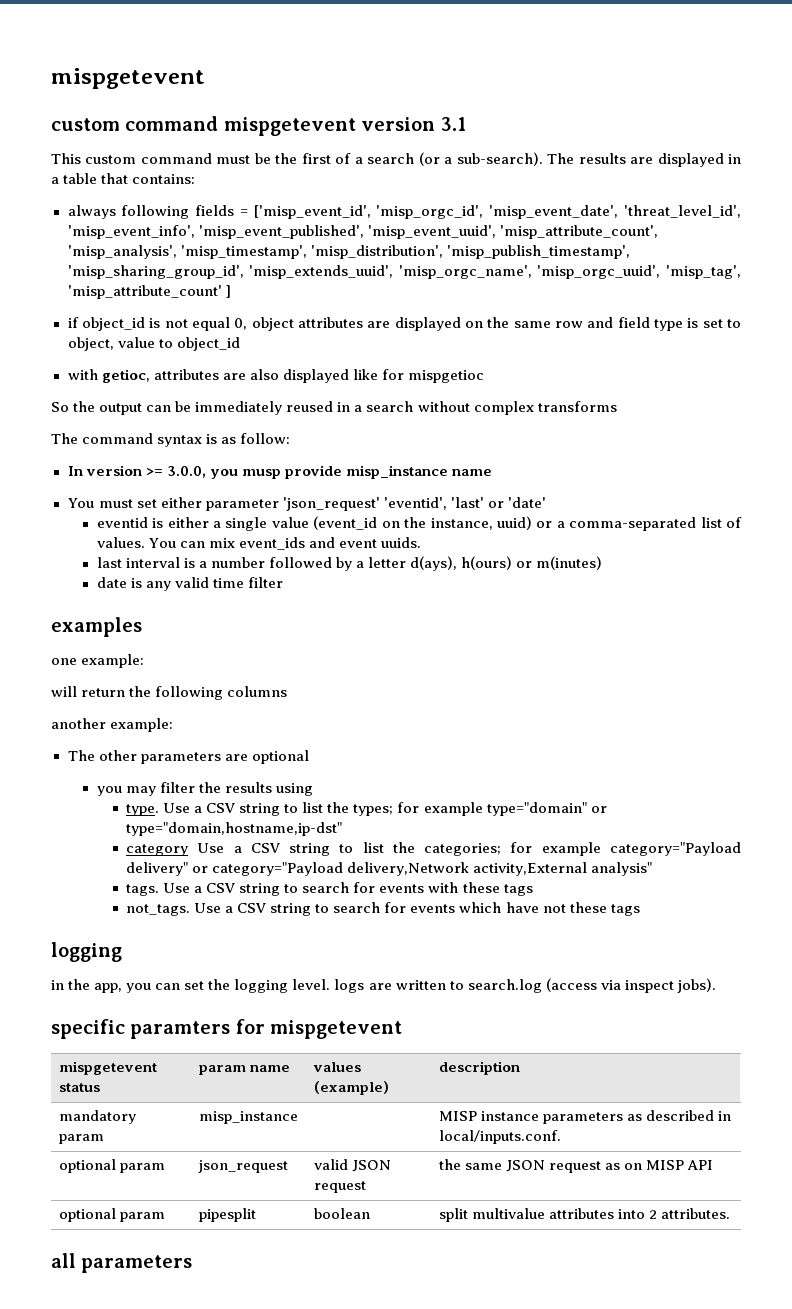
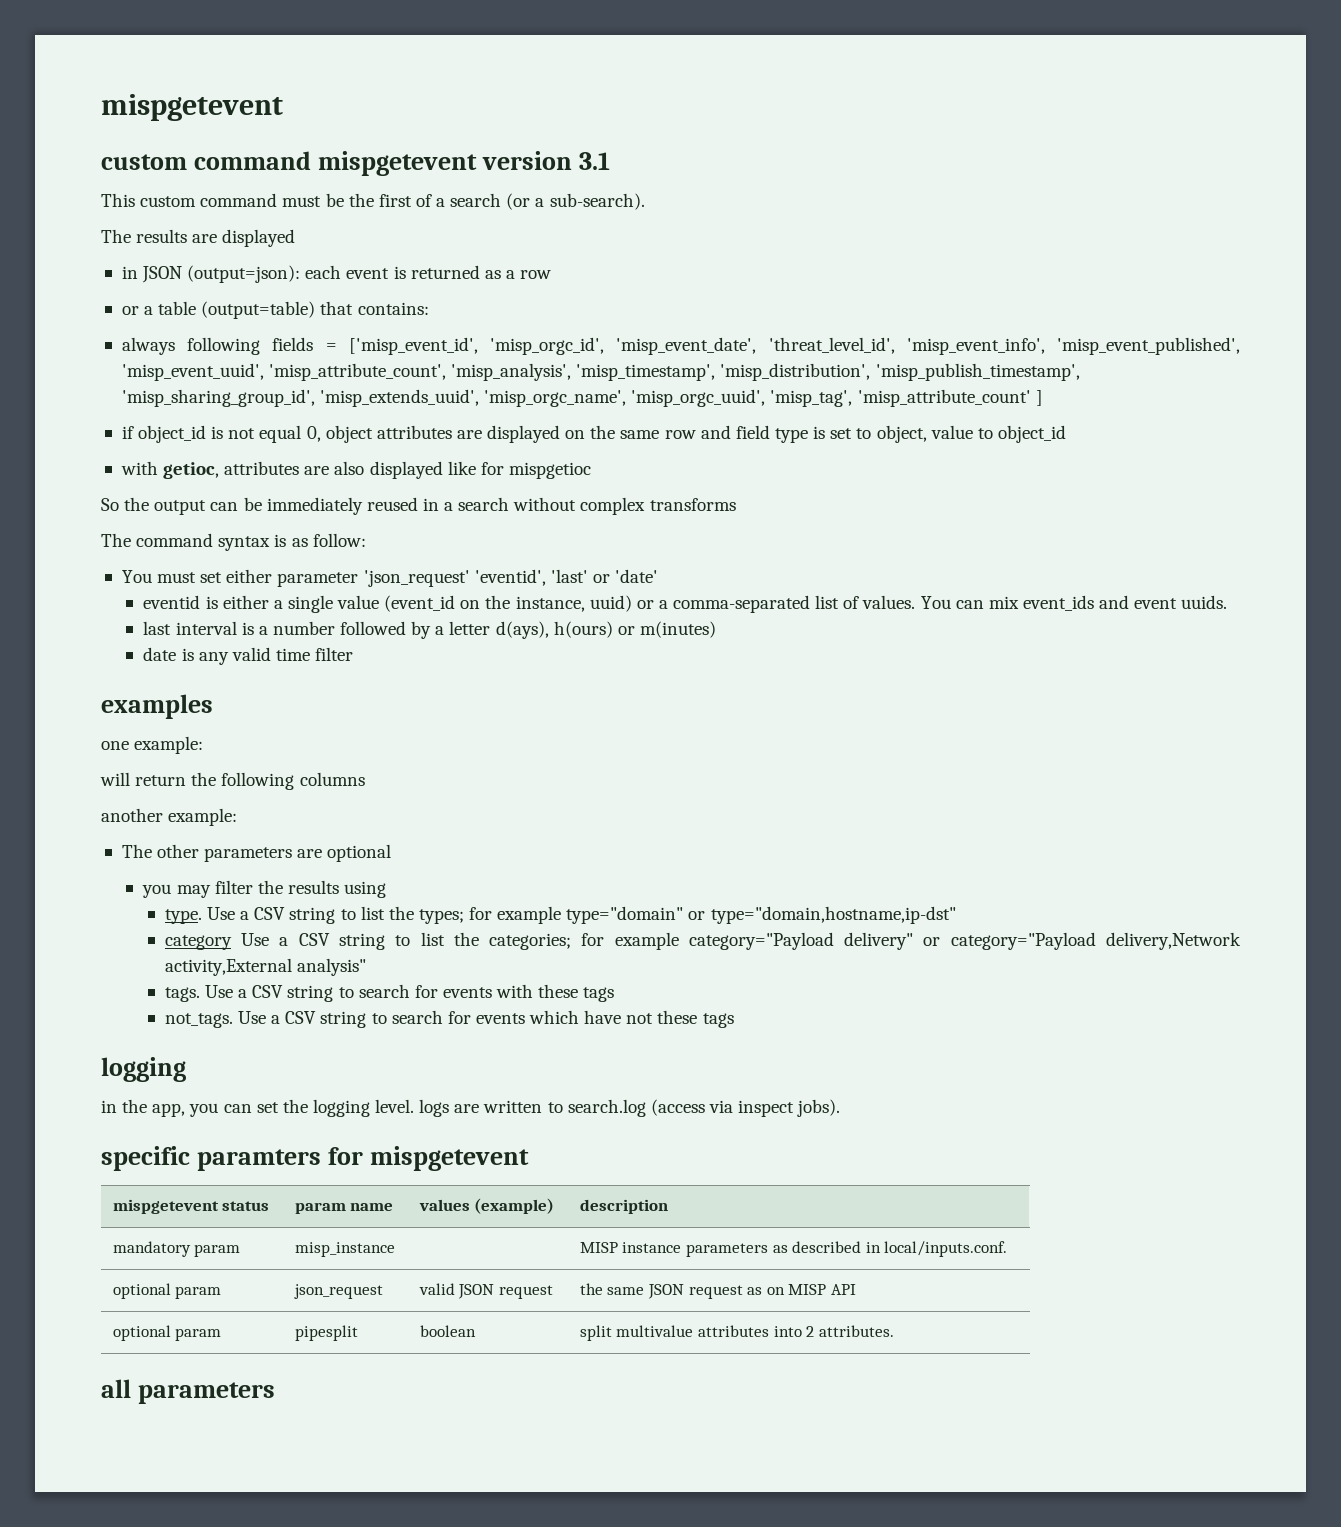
- This custom command must be the first of a search (or a sub-search). The results are displayed in a table that contains:
+ This custom command must be the first of a search (or a sub-search).
+ The results are displayed
+ in JSON (output=json): each event is returned as a row
+ or a table (output=table) that contains:
- In version >= 3.0.0, you musp provide misp_instance name

